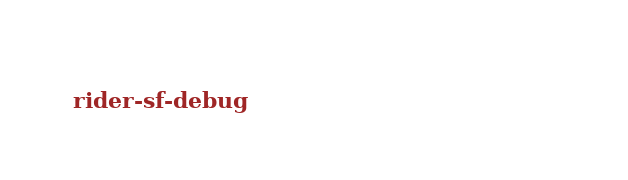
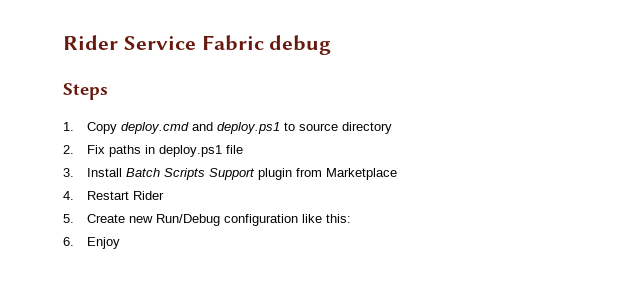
- rider-sf-debug
+ Rider Service Fabric debug
+ Steps
+ 1. Copy deploy.cmd and deploy.ps1 to source directory
+ 2. Fix paths in deploy.ps1 file
+ 3. Install Batch Scripts Support plugin from Marketplace
+ 4. Restart Rider
+ 5. Create new Run/Debug configuration like this:
+ 6. Enjoy

